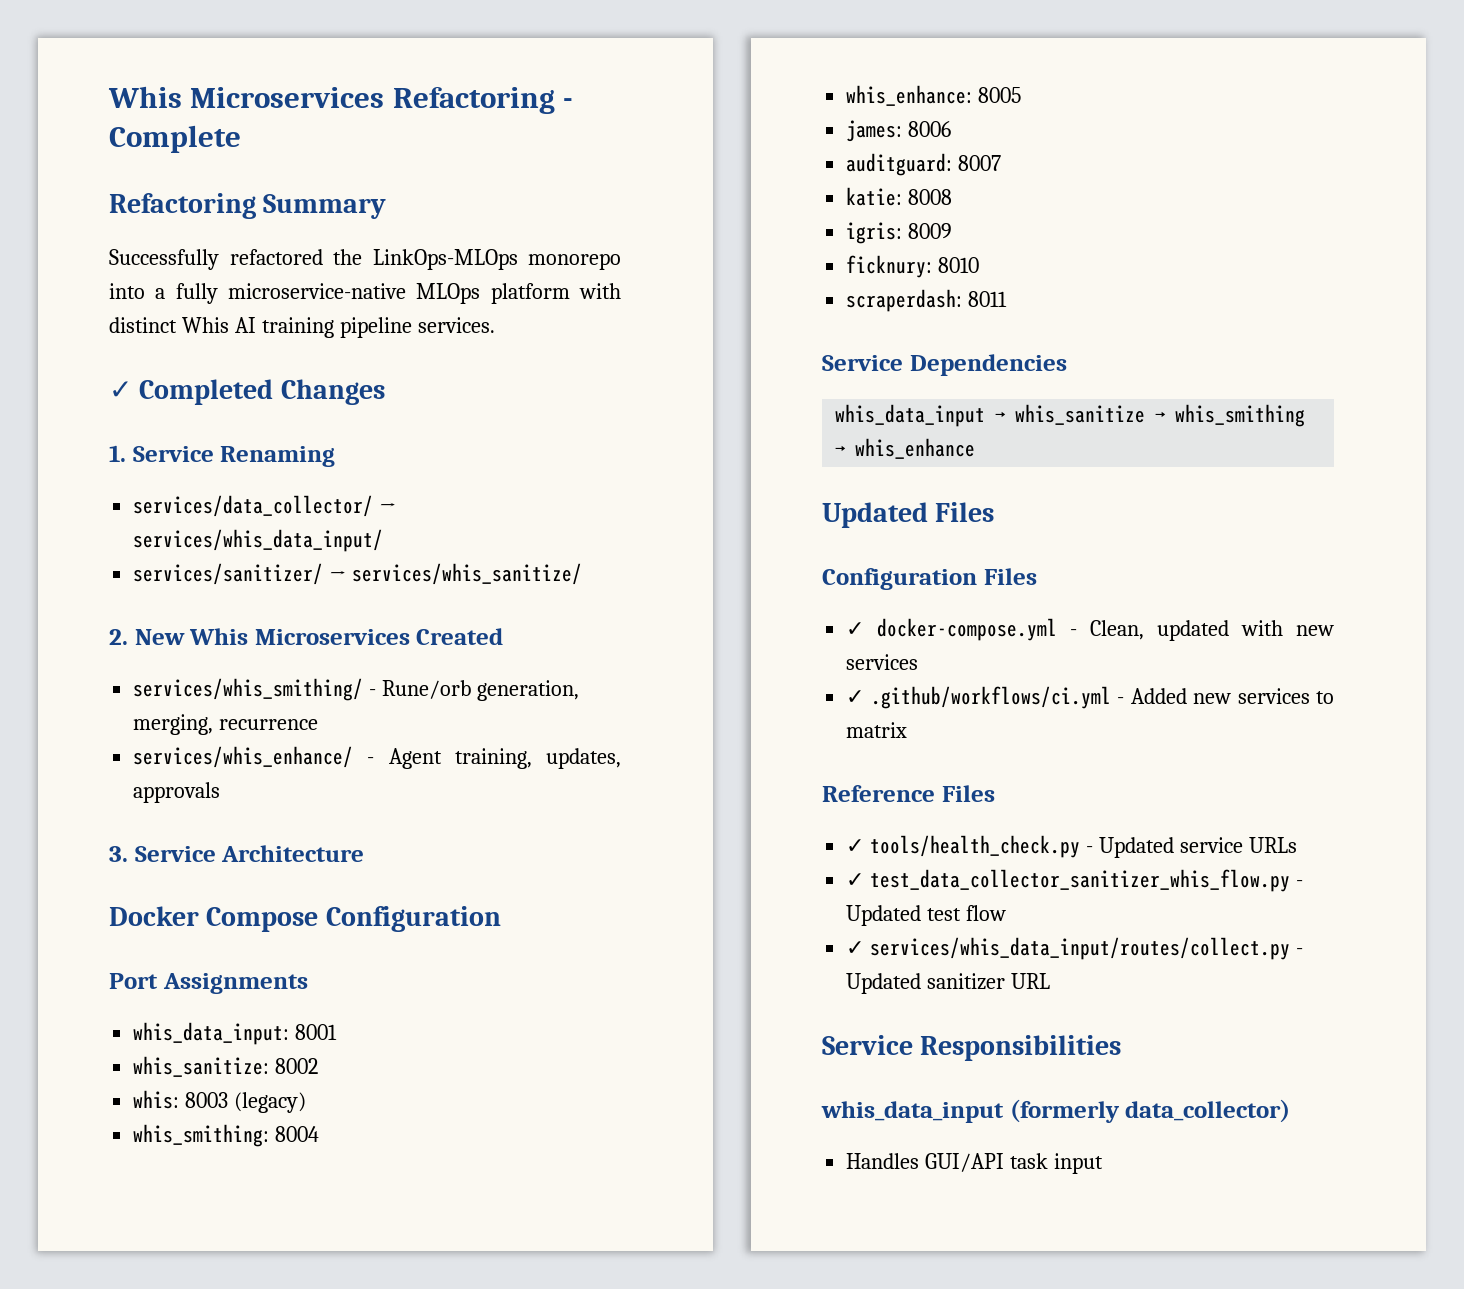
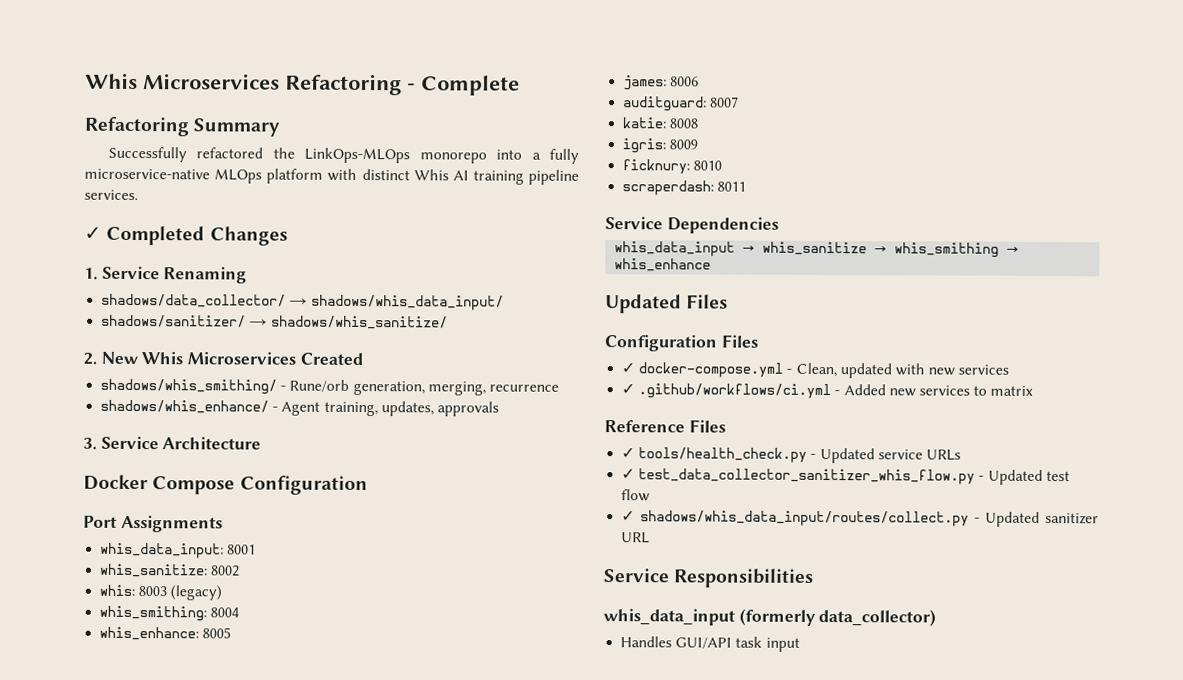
- services/data_collector/ → services/whis_data_input/
- services/sanitizer/ → services/whis_sanitize/
+ shadows/data_collector/ → shadows/whis_data_input/
+ shadows/sanitizer/ → shadows/whis_sanitize/
- services/whis_smithing/ - Rune/orb generation, merging, recurrence
+ shadows/whis_smithing/ - Rune/orb generation, merging, recurrence
- services/whis_enhance/ - Agent training, updates, approvals
+ shadows/whis_enhance/ - Agent training, updates, approvals
- ✓ services/whis_data_input/routes/collect.py - Updated sanitizer URL
+ ✓ shadows/whis_data_input/routes/collect.py - Updated sanitizer URL

